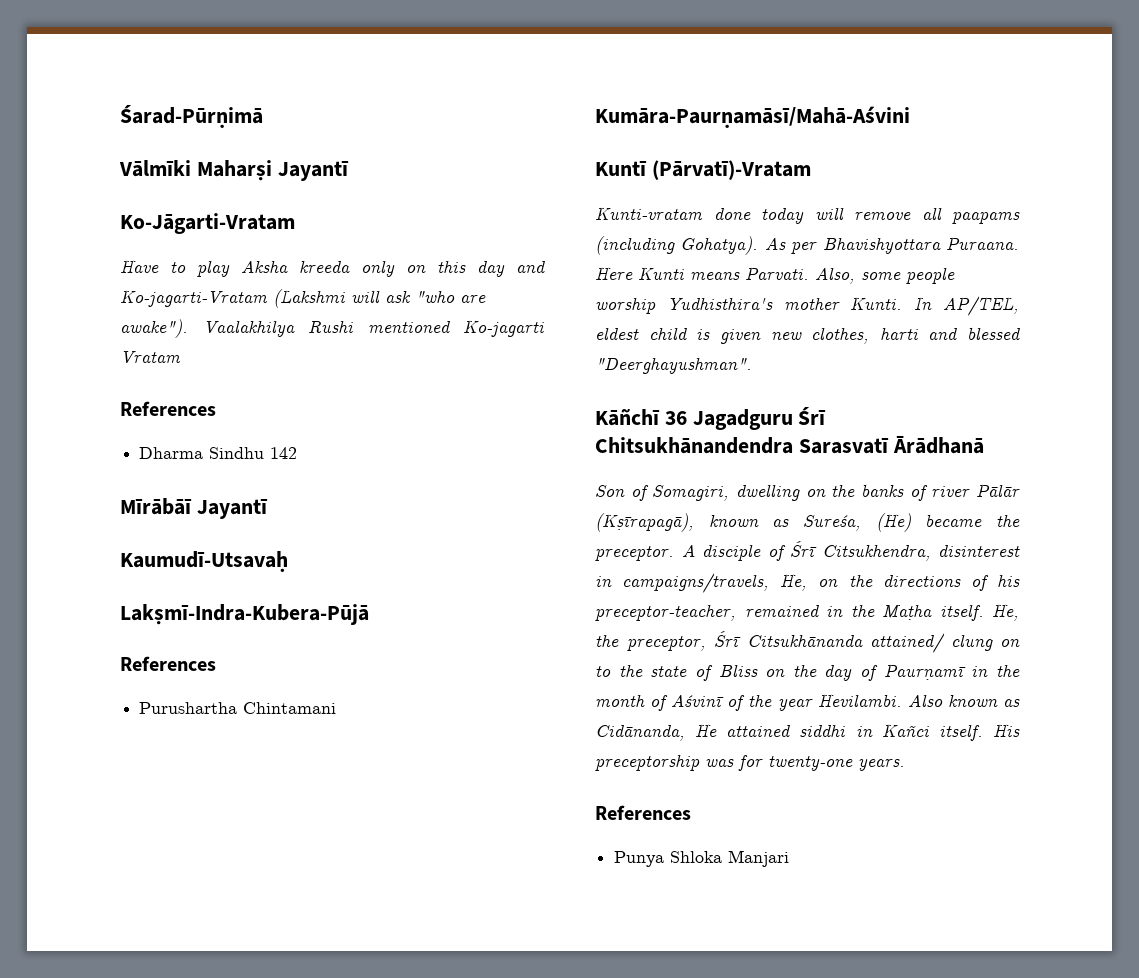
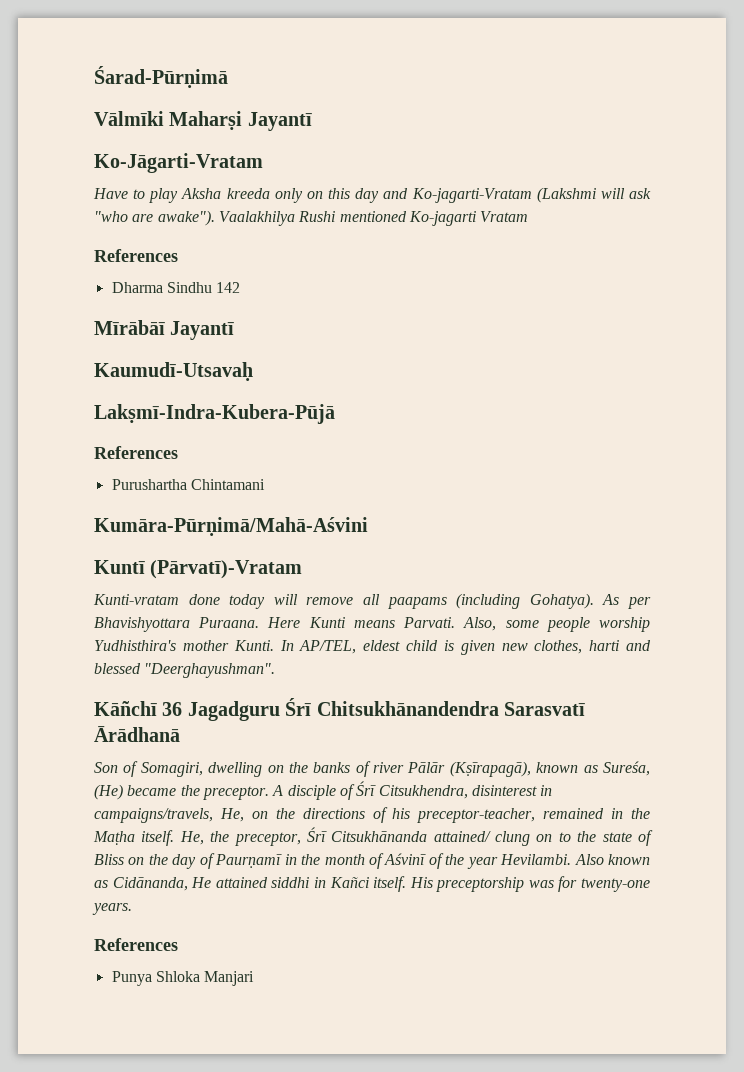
- Kumāra-Paurṇamāsī/Mahā-Aśvini
+ Kumāra-Pūrṇimā/Mahā-Aśvini

